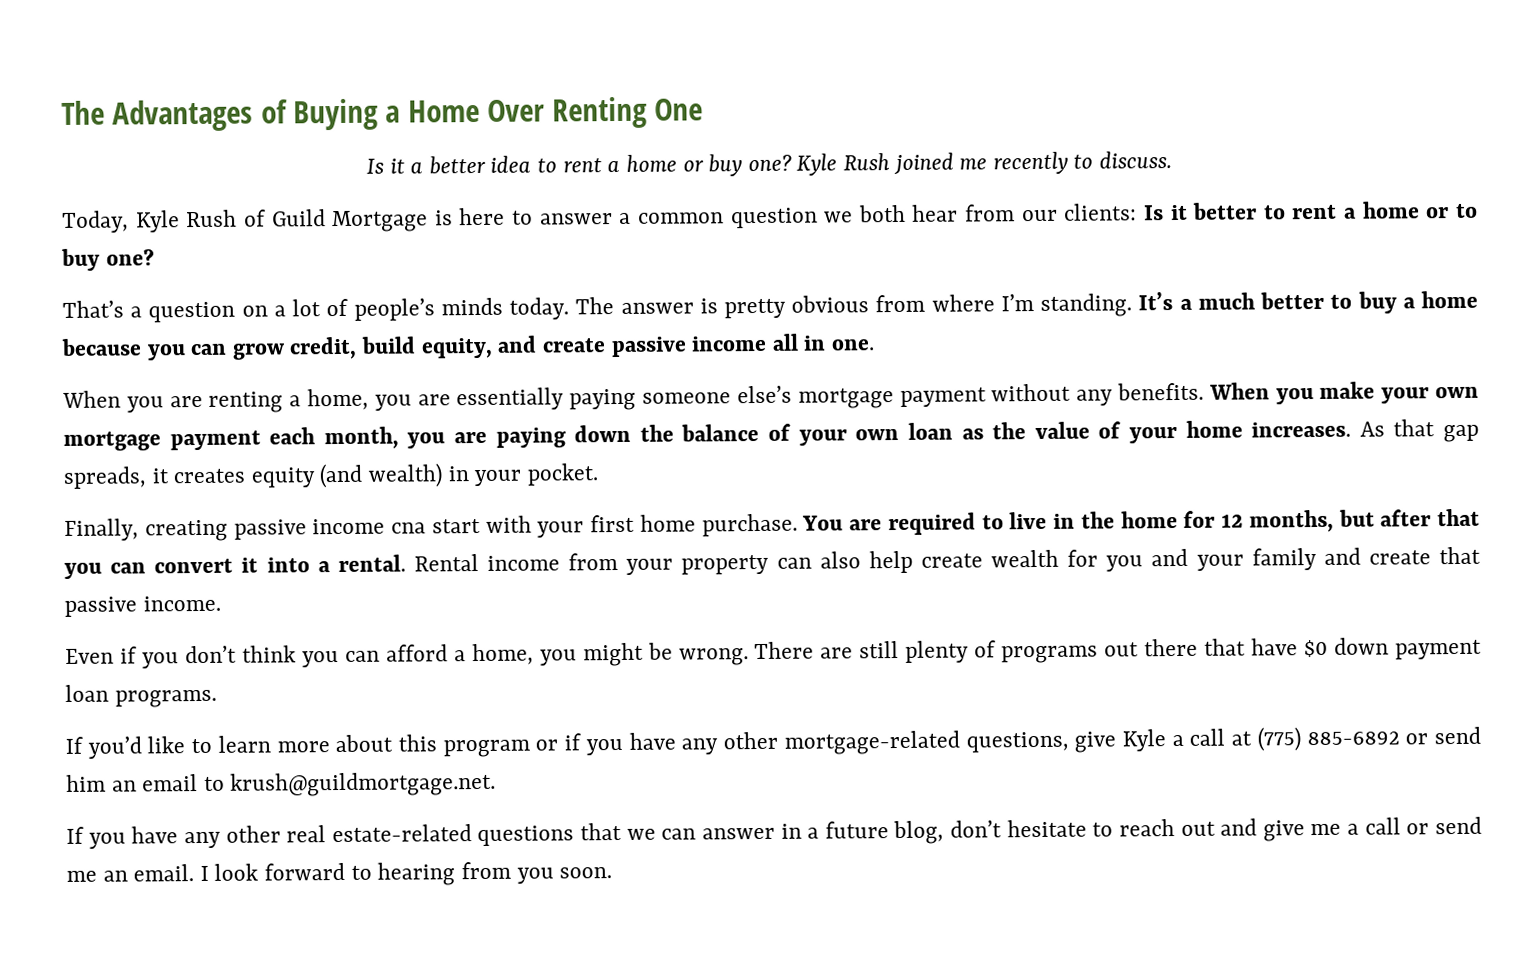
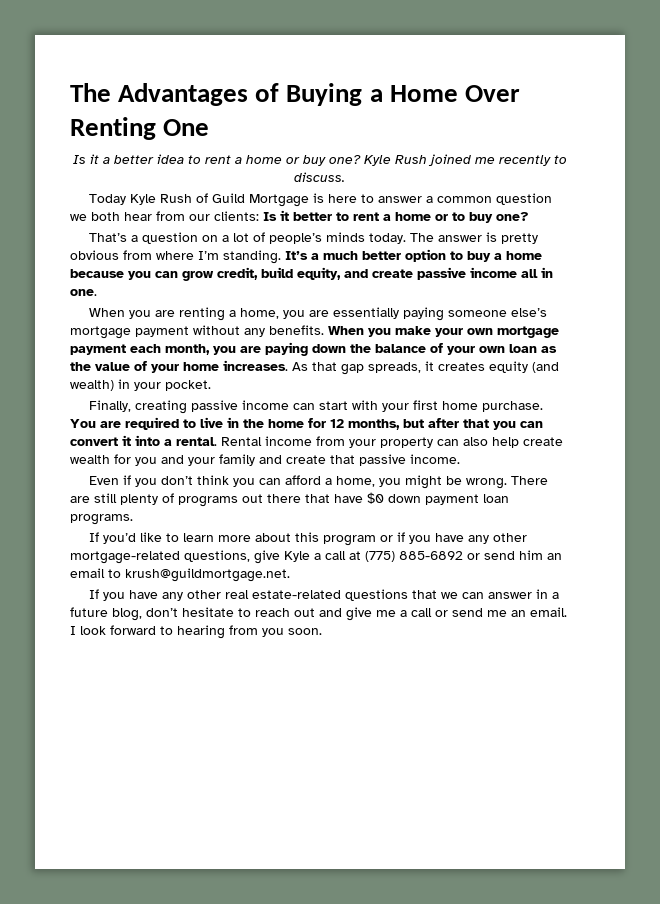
- Today, Kyle Rush of Guild Mortgage is here to answer a common question we both hear from our clients: Is it better to rent a home or to buy one?
+ Today Kyle Rush of Guild Mortgage is here to answer a common question we both hear from our clients: Is it better to rent a home or to buy one?
- It’s a much better to buy a home because you can grow credit, build equity, and create passive income all in one.
+ It’s a much better option to buy a home because you can grow credit, build equity, and create passive income all in one.
- Finally, creating passive income cna start with your first home purchase.
+ Finally, creating passive income can start with your first home purchase.

